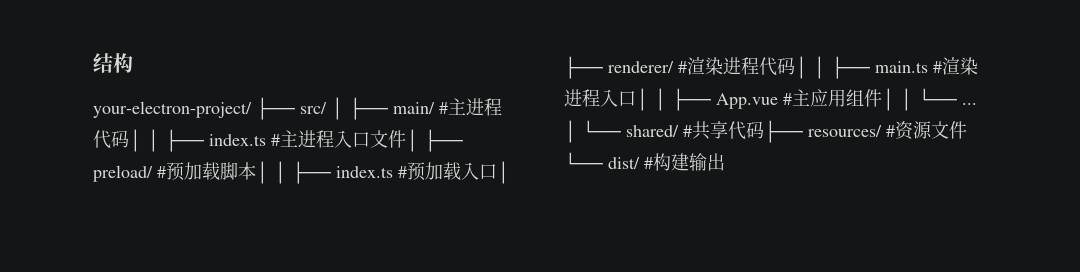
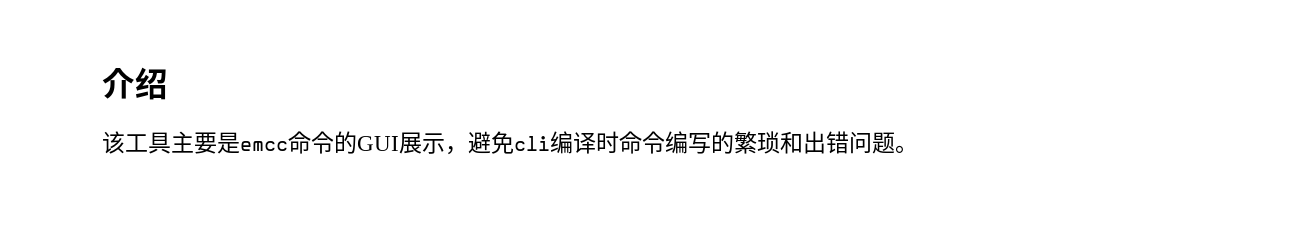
- 结构
- your-electron-project/ ├── src/ │ ├── main/ #主进程代码│ │ ├── index.ts #主进程入口文件│ ├── preload/ #预加载脚本│ │ ├── index.ts #预加载入口│ ├── renderer/ #渲染进程代码│ │ ├── main.ts #渲染进程入口│ │ ├── App.vue #主应用组件│ │ └── ... │ └── shared/ #共享代码├── resources/ #资源文件└── dist/ #构建输出
+ 介绍
+ 该工具主要是emcc命令的GUI展示，避免cli编译时命令编写的繁琐和出错问题。

